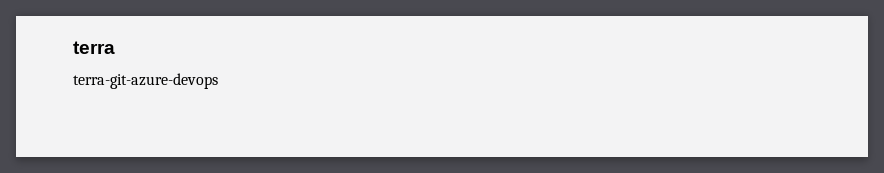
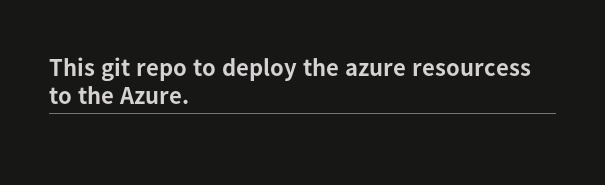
- terra
- terra-git-azure-devops
+ This git repo to deploy the azure resourcess to the Azure.

